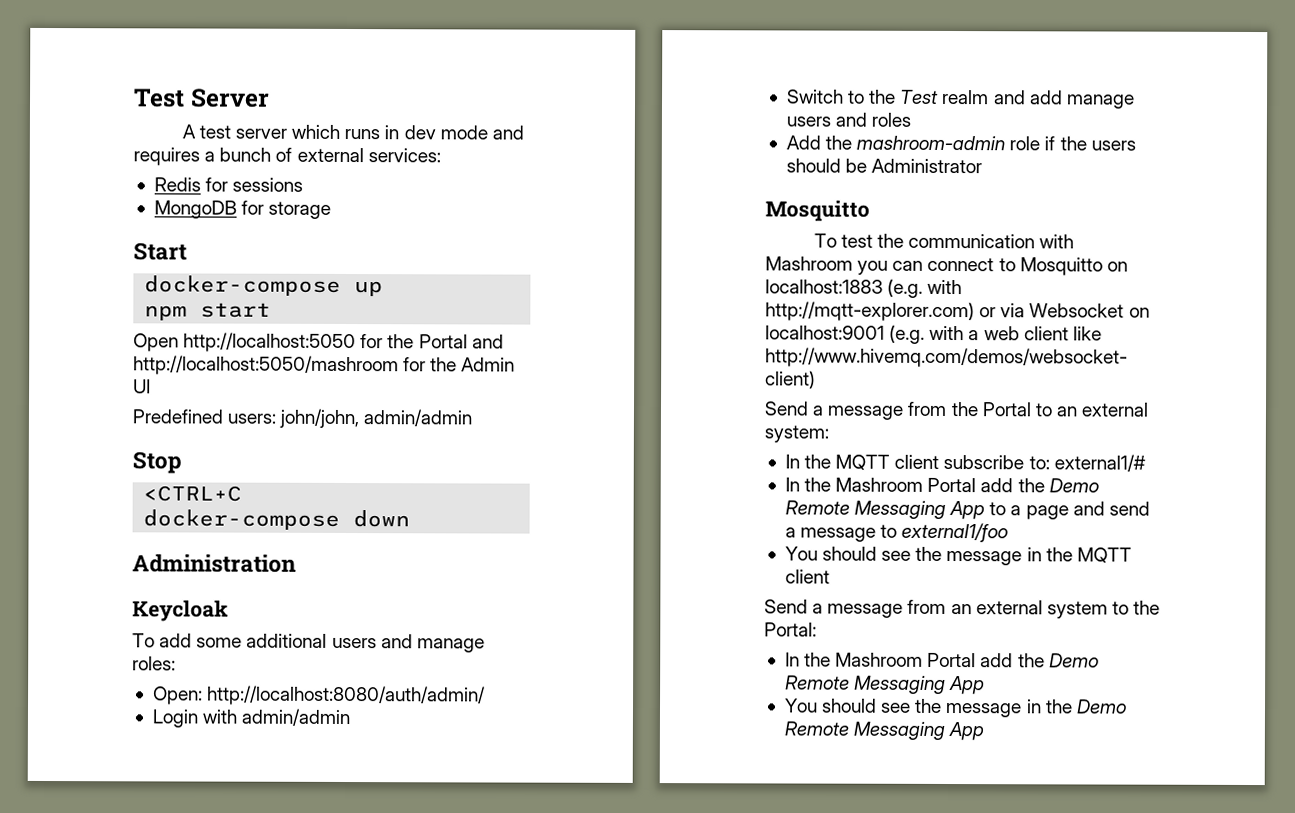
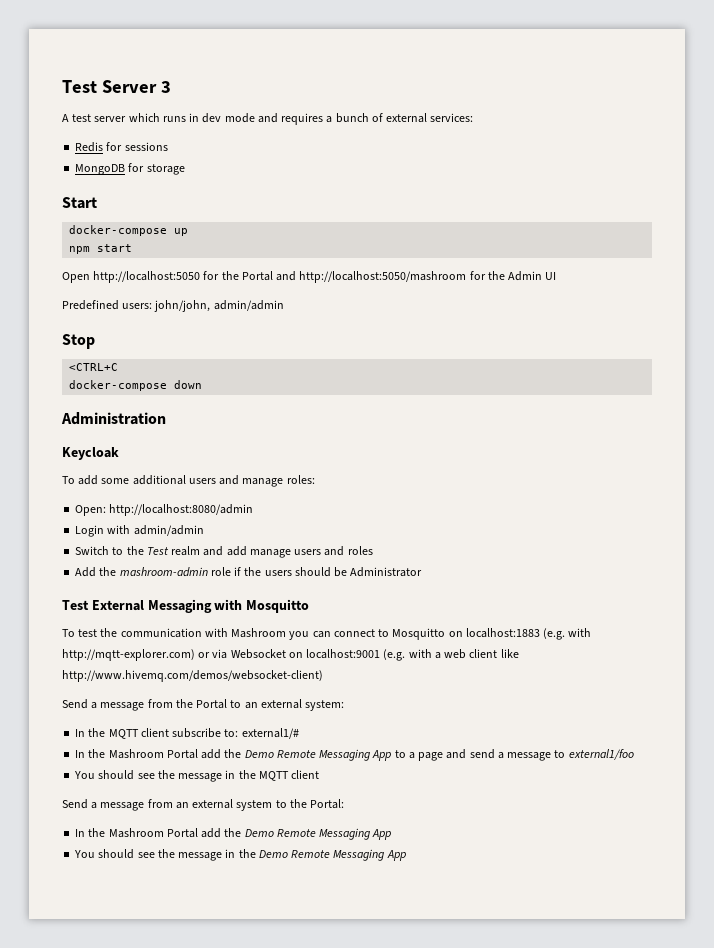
- Test Server
+ Test Server 3
- Open: http://localhost:8080/auth/admin/
+ Open: http://localhost:8080/admin
  Add the mashroom-admin role if the users should be Administrator
- Mosquitto
+ Test External Messaging with Mosquitto

